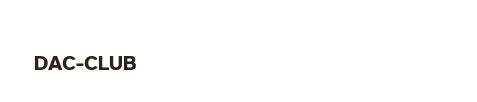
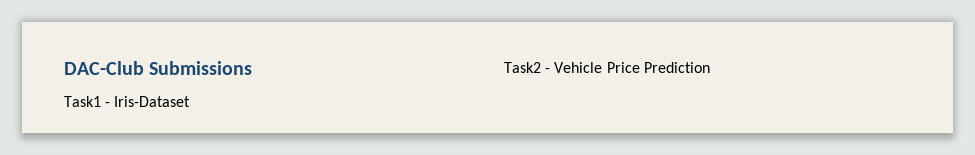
- DAC-CLUB
+ DAC-Club Submissions
+ Task1 - Iris-Dataset
+ Task2 - Vehicle Price Prediction

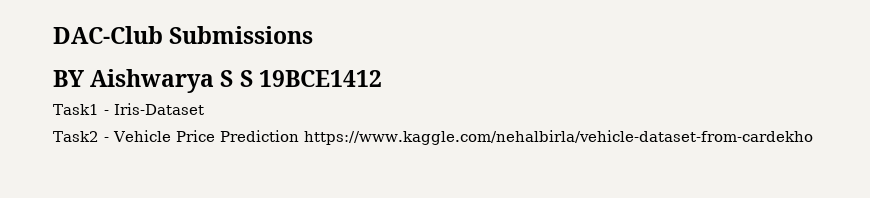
+ BY Aishwarya S S 19BCE1412
- Task2 - Vehicle Price Prediction
+ Task2 - Vehicle Price Prediction https://www.kaggle.com/nehalbirla/vehicle-dataset-from-cardekho

